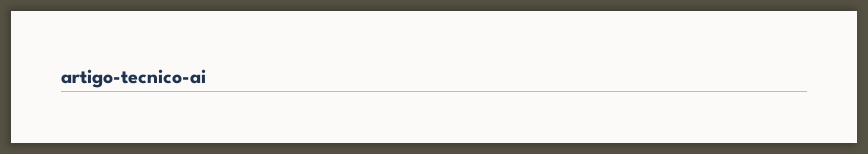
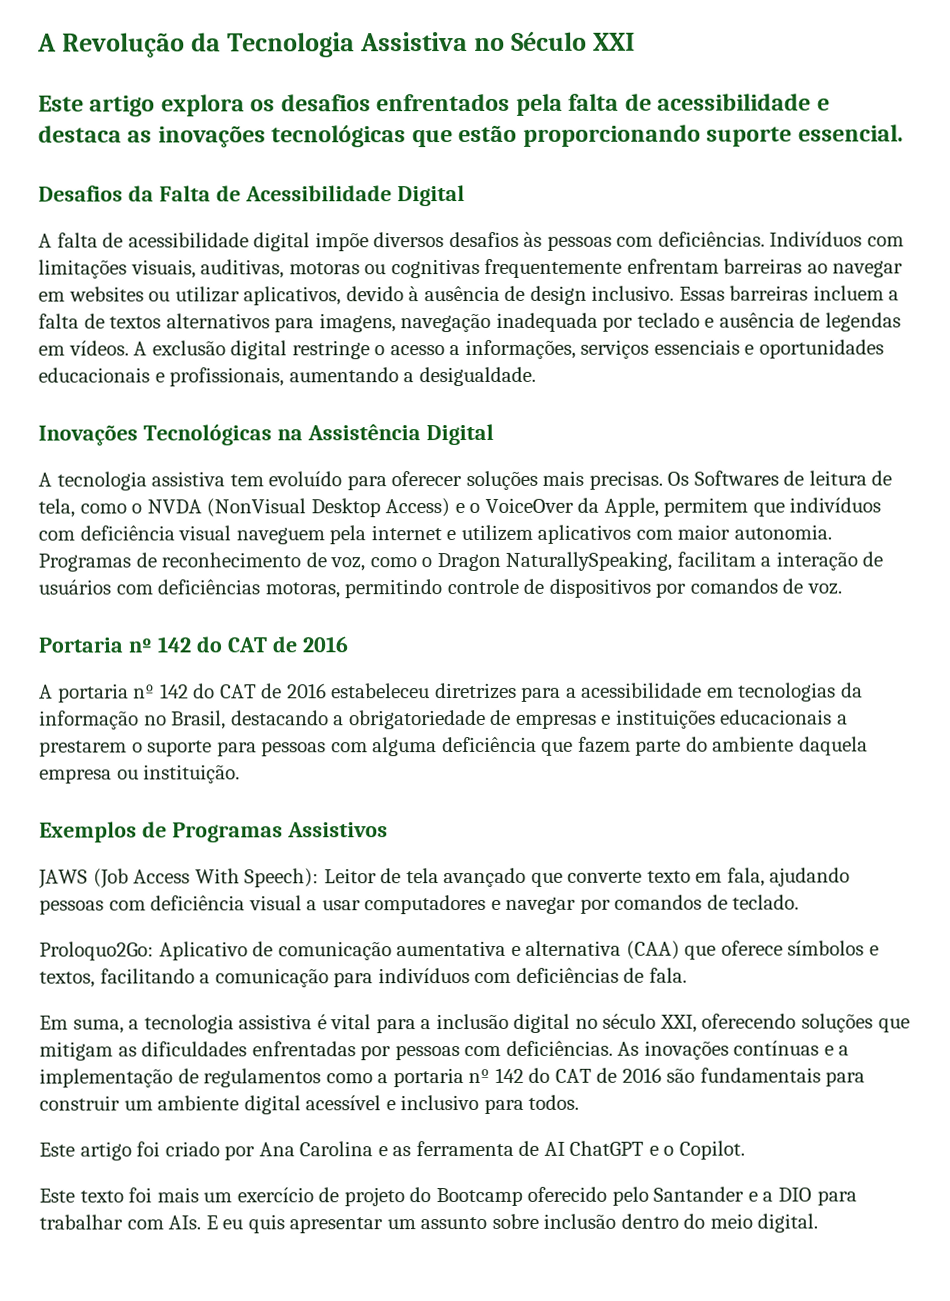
- artigo-tecnico-ai
+ A Revolução da Tecnologia Assistiva no Século XXI
+ Este artigo explora os desafios enfrentados pela falta de acessibilidade e destaca as inovações tecnológicas que estão proporcionando suporte essencial.
+ Desafios da Falta de Acessibilidade Digital
+ A falta de acessibilidade digital impõe diversos desafios às pessoas com deficiências. Indivíduos com limitações visuais, auditivas, motoras ou cognitivas frequentemente enfrentam barreiras ao navegar em websites ou utilizar aplicativos, devido à ausência de design inclusivo. Essas barreiras incluem a falta de textos alternativos para imagens, navegação inadequada por teclado e ausência de legendas em vídeos. A exclusão digital restringe o acesso a informações, serviços essenciais e oportunidades educacionais e profissionais, aumentando a desigualdade.
+ Inovações Tecnológicas na Assistência Digital
+ A tecnologia assistiva tem evoluído para oferecer soluções mais precisas. Os Softwares de leitura de tela, como o NVDA (NonVisual Desktop Access) e o VoiceOver da Apple, permitem que indivíduos com deficiência visual naveguem pela internet e utilizem aplicativos com maior autonomia. Programas de reconhecimento de voz, como o Dragon NaturallySpeaking, facilitam a interação de usuários com deficiências motoras, permitindo controle de dispositivos por comandos de voz.
+ Portaria nº 142 do CAT de 2016
+ A portaria nº 142 do CAT de 2016 estabeleceu diretrizes para a acessibilidade em tecnologias da informação no Brasil, destacando a obrigatoriedade de empresas e instituições educacionais a prestarem o suporte para pessoas com alguma deficiência que fazem parte do ambiente daquela empresa ou instituição.
+ Exemplos de Programas Assistivos
+ JAWS (Job Access With Speech): Leitor de tela avançado que converte texto em fala, ajudando pessoas com deficiência visual a usar computadores e navegar por comandos de teclado.
+ Proloquo2Go: Aplicativo de comunicação aumentativa e alternativa (CAA) que oferece símbolos e textos, facilitando a comunicação para indivíduos com deficiências de fala.
+ Em suma, a tecnologia assistiva é vital para a inclusão digital no século XXI, oferecendo soluções que mitigam as dificuldades enfrentadas por pessoas com deficiências. As inovações contínuas e a implementação de regulamentos como a portaria nº 142 do CAT de 2016 são fundamentais para construir um ambiente digital acessível e inclusivo para todos.
+ Este artigo foi criado por Ana Carolina e as ferramenta de AI ChatGPT e o Copilot.
+ Este texto foi mais um exercício de projeto do Bootcamp oferecido pelo Santander e a DIO para trabalhar com AIs. E eu quis apresentar um assunto sobre inclusão dentro do meio digital.

